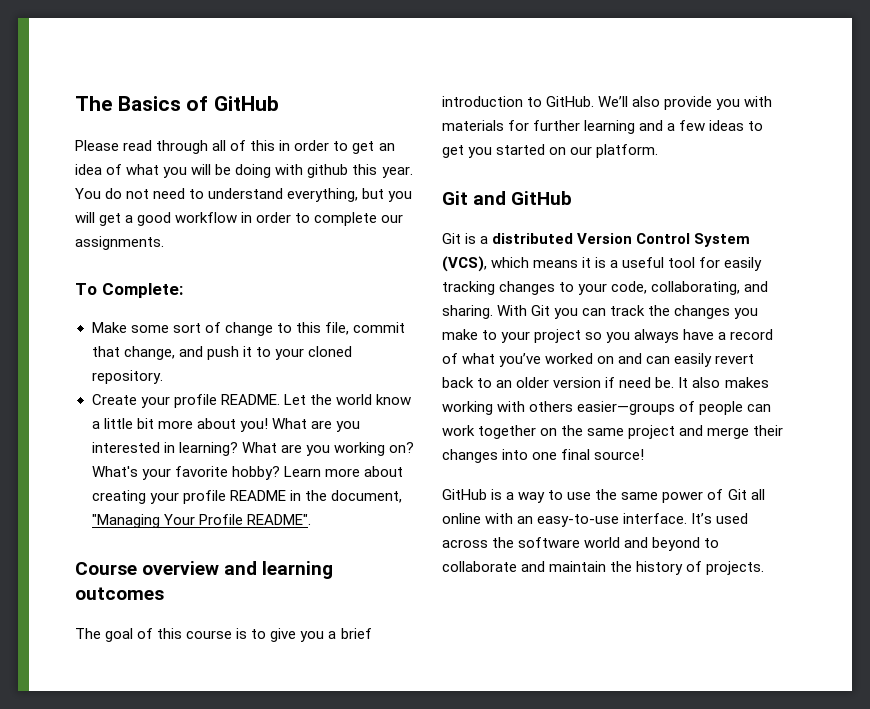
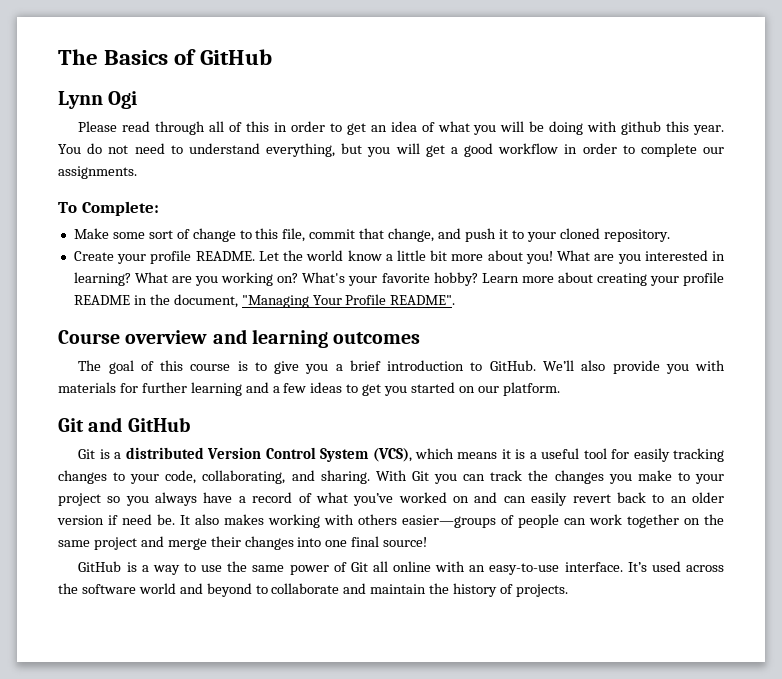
+ Lynn Ogi

